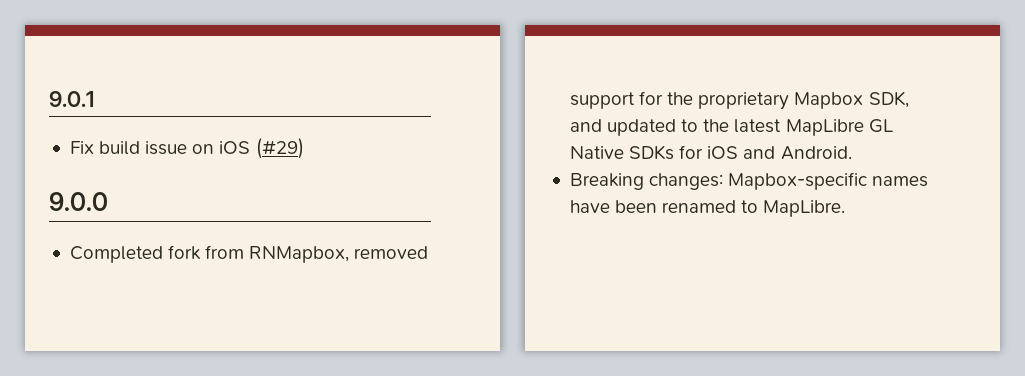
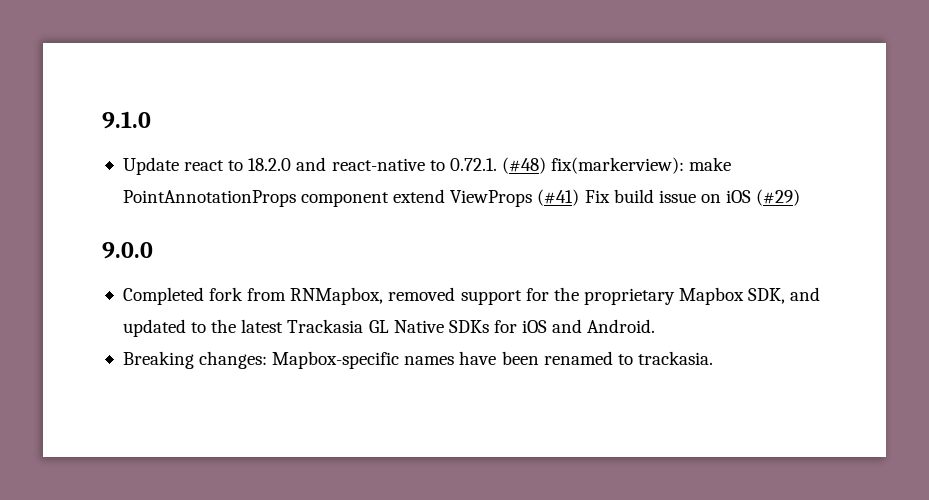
- 9.0.1
- Fix build issue on iOS (#29)
+ 9.1.0
+ Update react to 18.2.0 and react-native to 0.72.1. (#48) fix(markerview): make PointAnnotationProps component extend ViewProps (#41) Fix build issue on iOS (#29)
- Completed fork from RNMapbox, removed support for the proprietary Mapbox SDK, and updated to the latest MapLibre GL Native SDKs for iOS and Android.
+ Completed fork from RNMapbox, removed support for the proprietary Mapbox SDK, and updated to the latest Trackasia GL Native SDKs for iOS and Android.
- Breaking changes: Mapbox-specific names have been renamed to MapLibre.
+ Breaking changes: Mapbox-specific names have been renamed to trackasia.

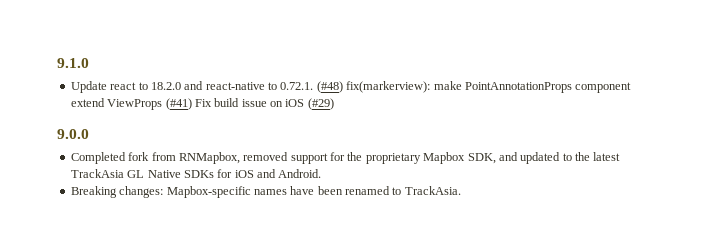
- Completed fork from RNMapbox, removed support for the proprietary Mapbox SDK, and updated to the latest Trackasia GL Native SDKs for iOS and Android.
+ Completed fork from RNMapbox, removed support for the proprietary Mapbox SDK, and updated to the latest TrackAsia GL Native SDKs for iOS and Android.
- Breaking changes: Mapbox-specific names have been renamed to trackasia.
+ Breaking changes: Mapbox-specific names have been renamed to TrackAsia.

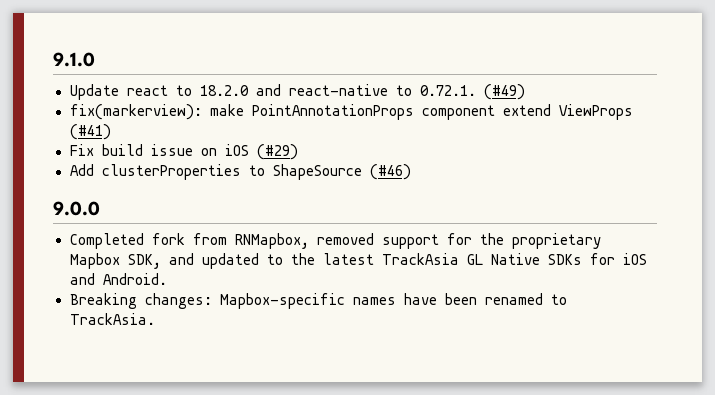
- Update react to 18.2.0 and react-native to 0.72.1. (#48) fix(markerview): make PointAnnotationProps component extend ViewProps (#41) Fix build issue on iOS (#29)
+ Update react to 18.2.0 and react-native to 0.72.1. (#49)
+ fix(markerview): make PointAnnotationProps component extend ViewProps (#41)
+ Fix build issue on iOS (#29)
+ Add clusterProperties to ShapeSource (#46)

